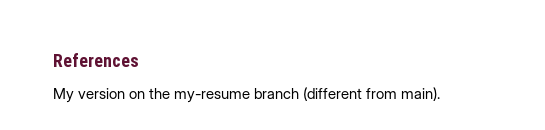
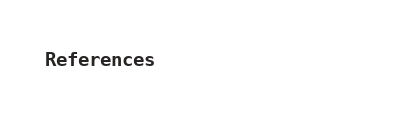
- My version on the my-resume branch (different from main).

